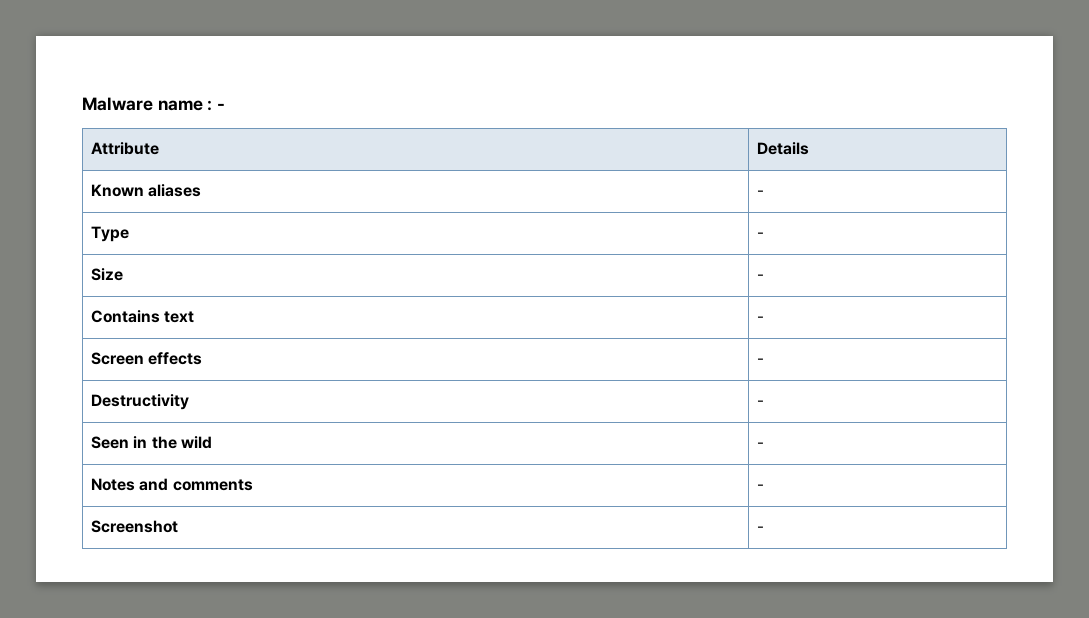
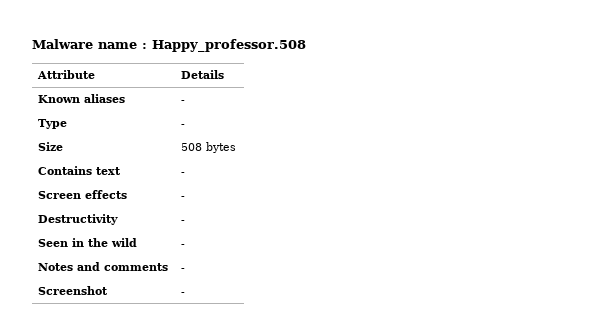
- Malware name : -
+ Malware name : Happy_professor.508
- Size | -
+ Size | 508 bytes

